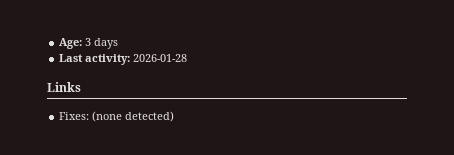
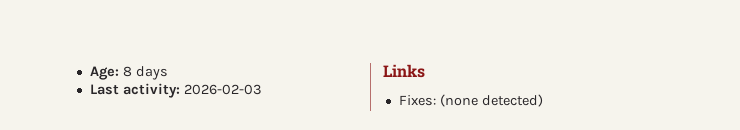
- Age: 3 days
+ Age: 8 days
- Last activity: 2026-01-28
+ Last activity: 2026-02-03

